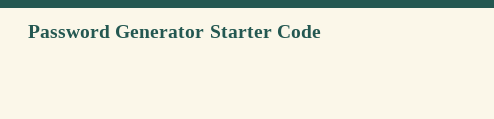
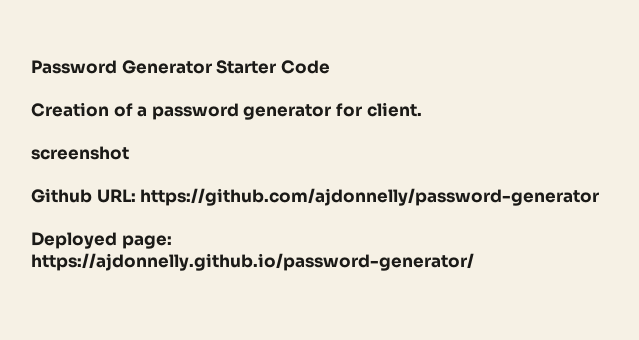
+ Creation of a password generator for client.
+ screenshot
+ Github URL: https://github.com/ajdonnelly/password-generator
+ Deployed page: https://ajdonnelly.github.io/password-generator/

